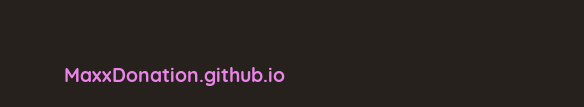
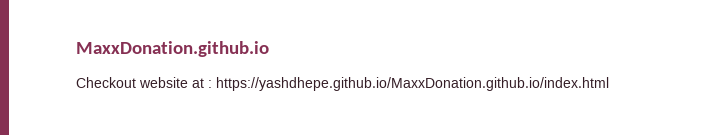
+ Checkout website at : https://yashdhepe.github.io/MaxxDonation.github.io/index.html

